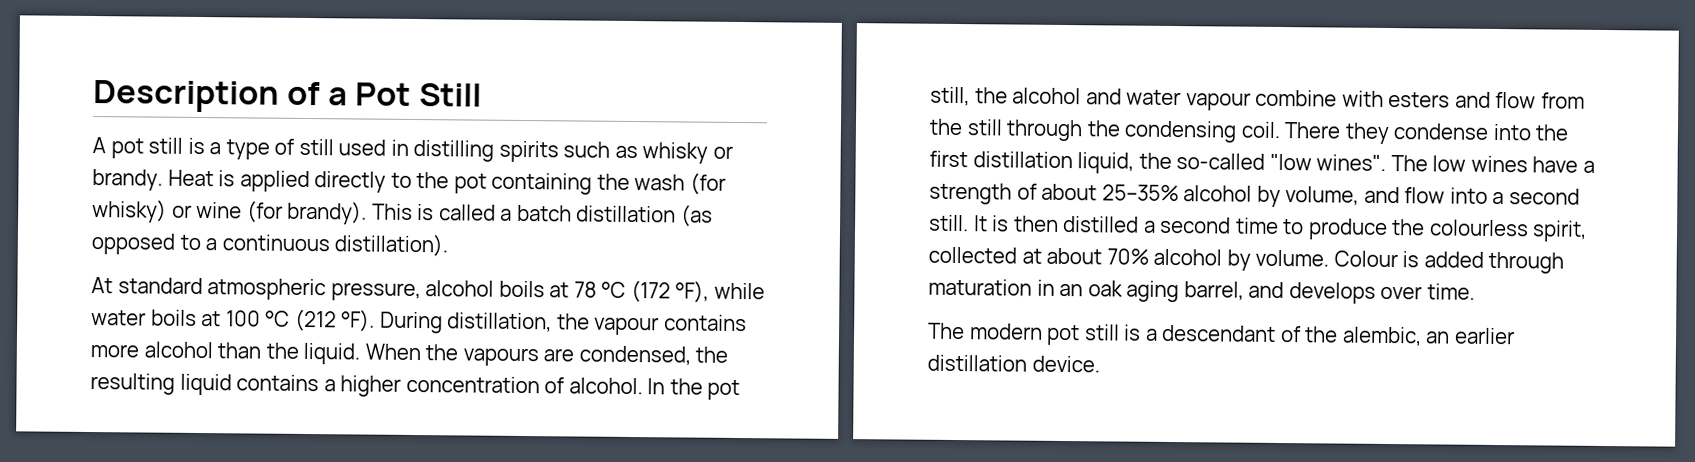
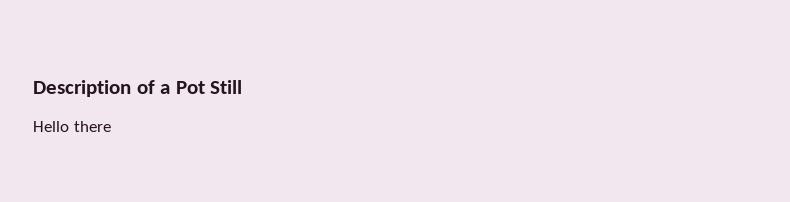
- A pot still is a type of still used in distilling spirits such as whisky or brandy. Heat is applied directly to the pot containing the wash (for whisky) or wine (for brandy). This is called a batch distillation (as opposed to a continuous distillation).
- At standard atmospheric pressure, alcohol boils at 78 °C (172 °F), while water boils at 100 °C (212 °F). During distillation, the vapour contains more alcohol than the liquid. When the vapours are condensed, the resulting liquid contains a higher concentration of alcohol. In the pot still, the alcohol and water vapour combine with esters and flow from the still through the condensing coil. There they condense into the first distillation liquid, the so-called "low wines". The low wines have a strength of about 25–35% alcohol by volume, and flow into a second still. It is then distilled a second time to produce the colourless spirit, collected at about 70% alcohol by volume. Colour is added through maturation in an oak aging barrel, and develops over time.
- The modern pot still is a descendant of the alembic, an earlier distillation device.
+ Hello there

